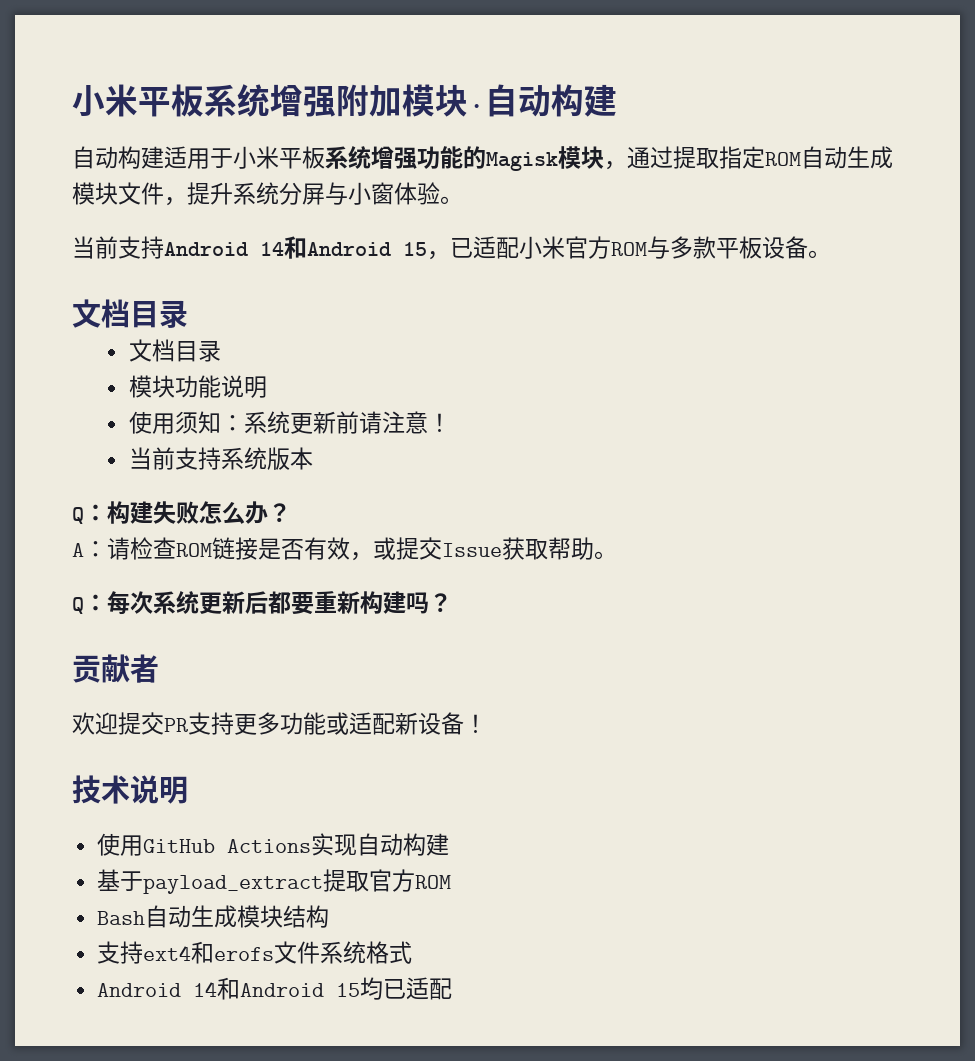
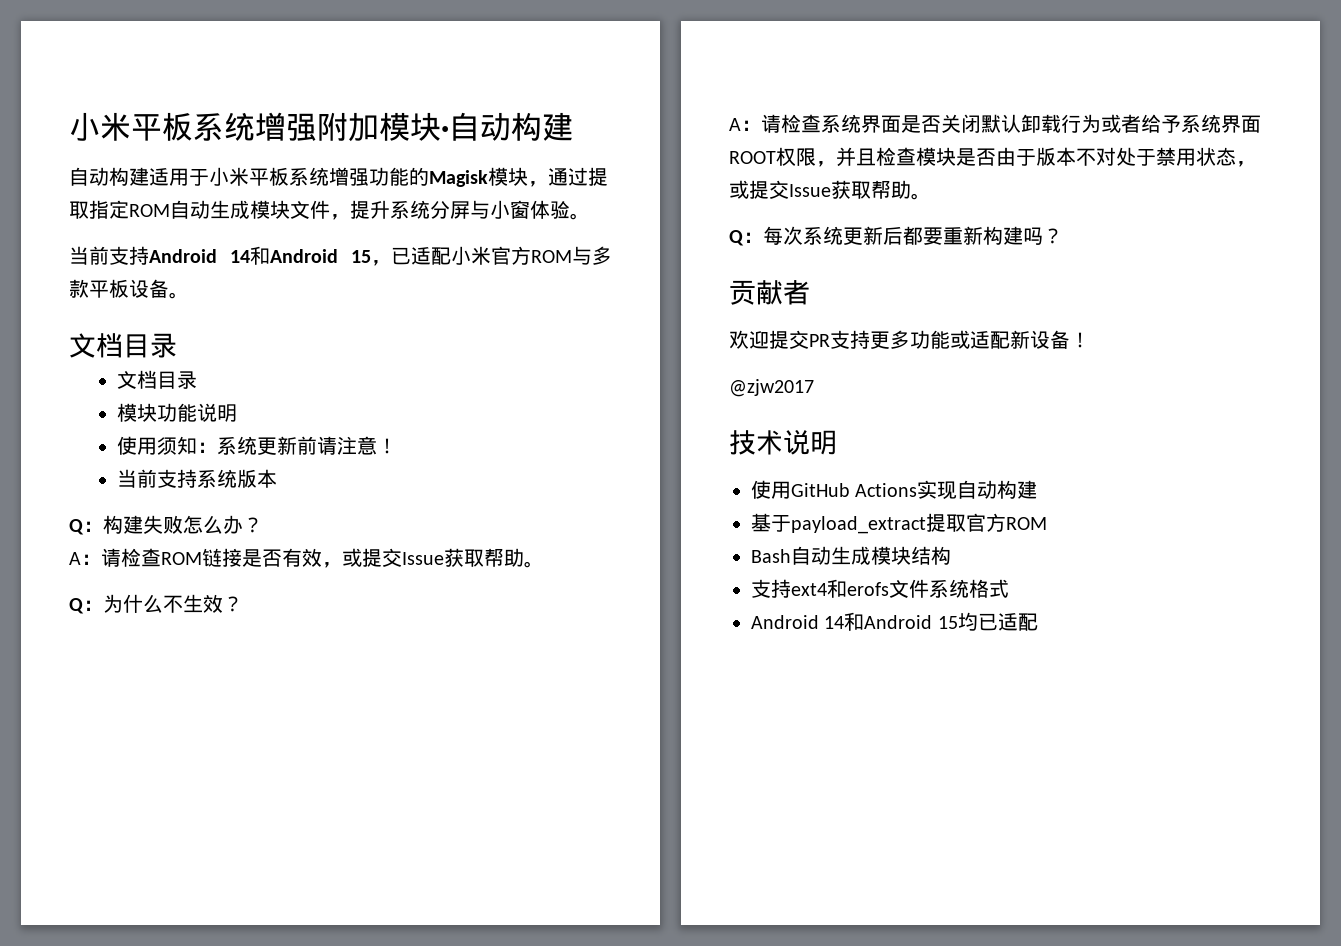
+ Q：为什么不生效？
+ A：请检查系统界面是否关闭默认卸载行为或者给予系统界面ROOT权限，并且检查模块是否由于版本不对处于禁用状态，或提交Issue获取帮助。
+ @zjw2017

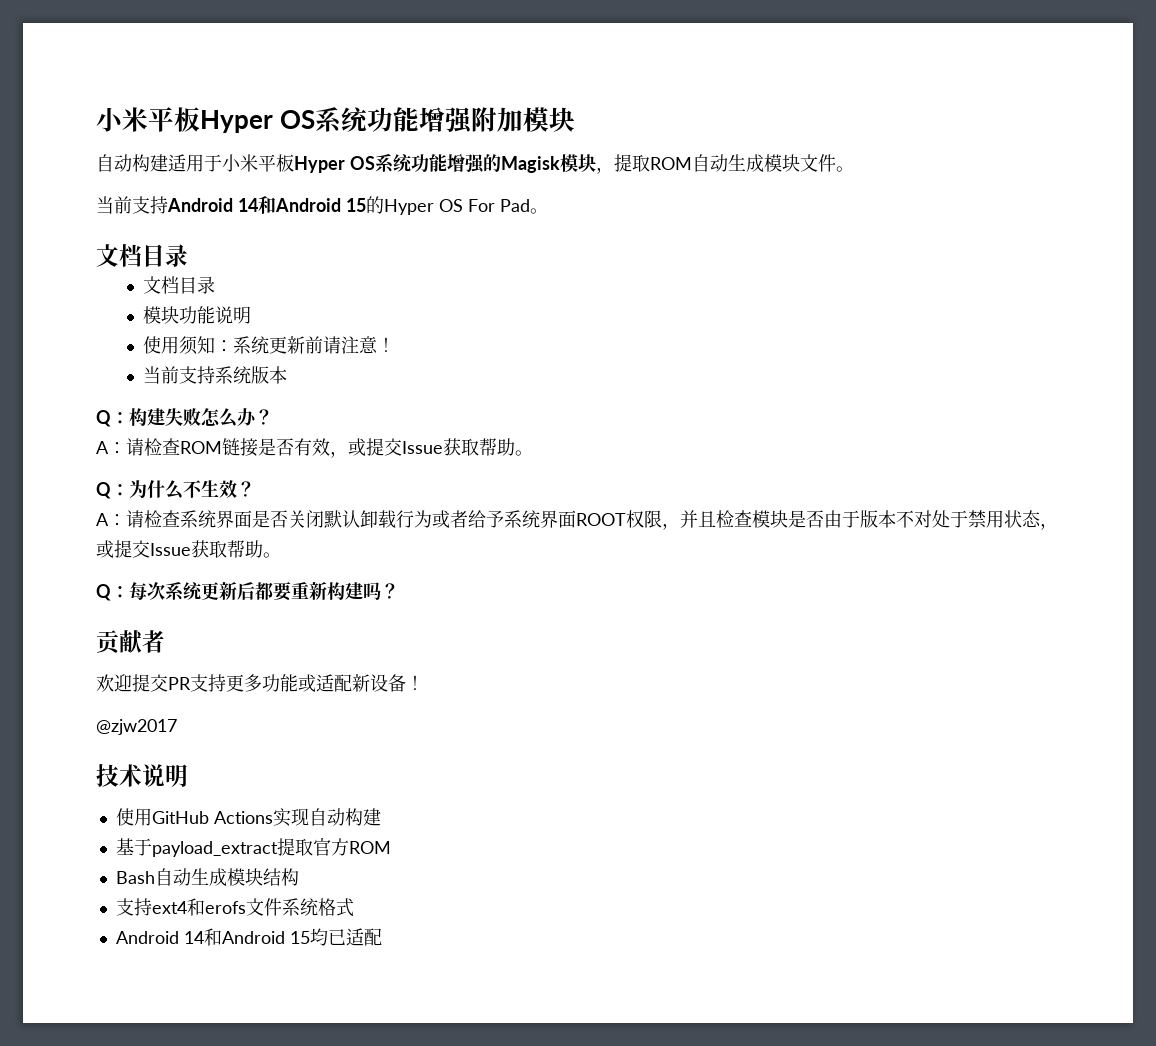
- 小米平板系统增强附加模块·自动构建
+ 小米平板Hyper OS系统功能增强附加模块
- 自动构建适用于小米平板系统增强功能的Magisk模块，通过提取指定ROM自动生成模块文件，提升系统分屏与小窗体验。
+ 自动构建适用于小米平板Hyper OS系统功能增强的Magisk模块，提取ROM自动生成模块文件。
- 当前支持Android 14和Android 15，已适配小米官方ROM与多款平板设备。
+ 当前支持Android 14和Android 15的Hyper OS For Pad。

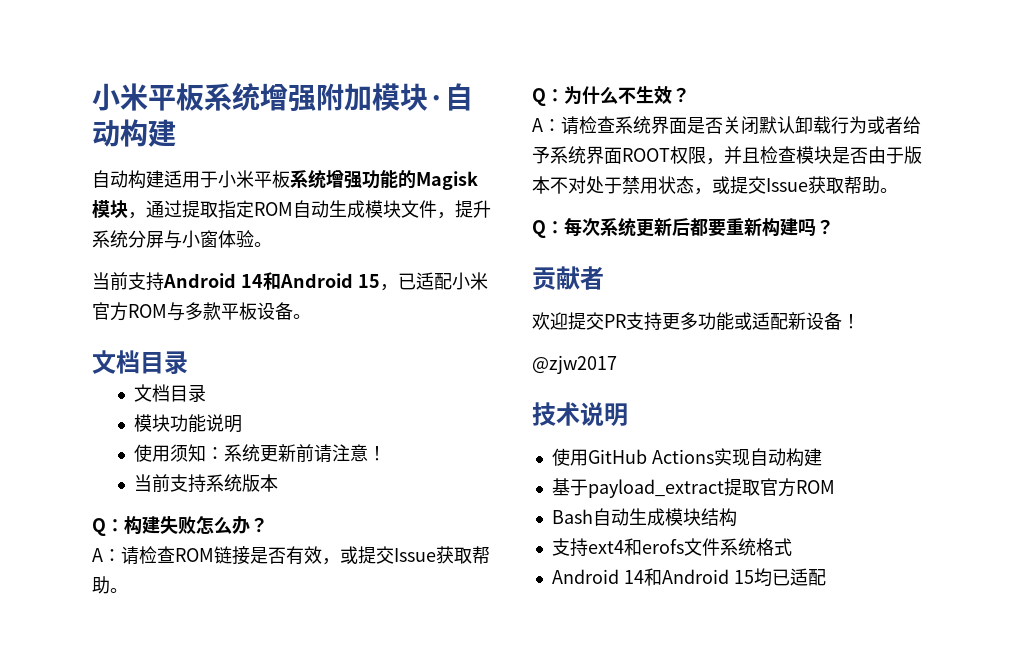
- 小米平板Hyper OS系统功能增强附加模块
+ 小米平板系统增强附加模块·自动构建
- 自动构建适用于小米平板Hyper OS系统功能增强的Magisk模块，提取ROM自动生成模块文件。
+ 自动构建适用于小米平板系统增强功能的Magisk模块，通过提取指定ROM自动生成模块文件，提升系统分屏与小窗体验。
- 当前支持Android 14和Android 15的Hyper OS For Pad。
+ 当前支持Android 14和Android 15，已适配小米官方ROM与多款平板设备。

